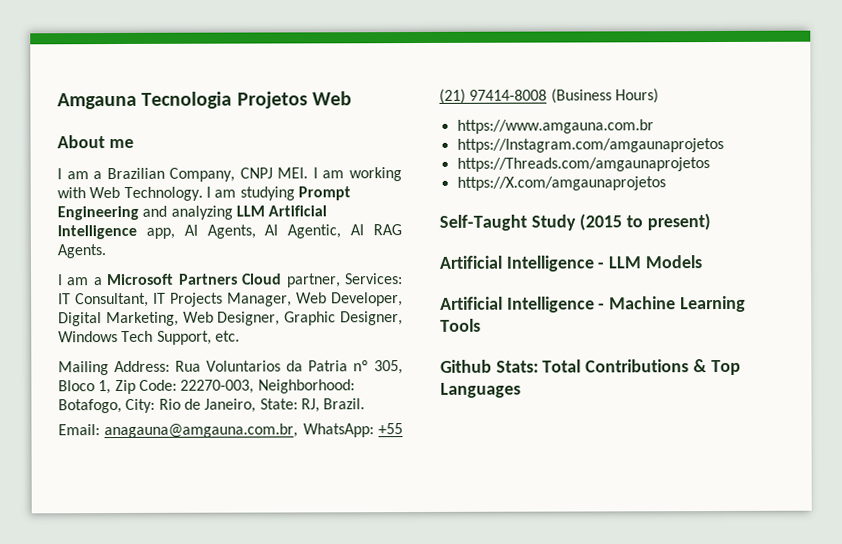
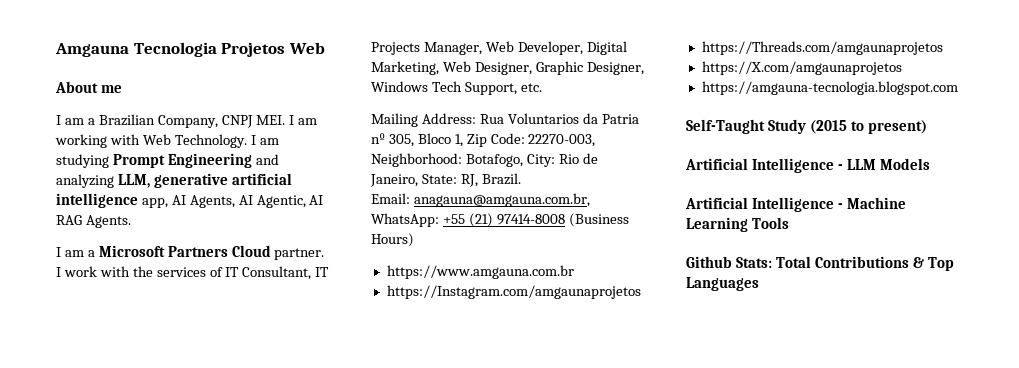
- I am studying Prompt Engineering and analyzing LLM Artificial Intelligence app, AI Agents, AI Agentic, AI RAG Agents.
+ I am studying Prompt Engineering and analyzing LLM, generative artificial intelligence app, AI Agents, AI Agentic, AI RAG Agents.
- I am a Microsoft Partners Cloud partner, Services: IT Consultant, IT Projects Manager, Web Developer, Digital Marketing, Web Designer, Graphic Designer, Windows Tech Support, etc.
+ I am a Microsoft Partners Cloud partner. I work with the services of IT Consultant, IT Projects Manager, Web Developer, Digital Marketing, Web Designer, Graphic Designer, Windows Tech Support, etc.
+ https://amgauna-tecnologia.blogspot.com

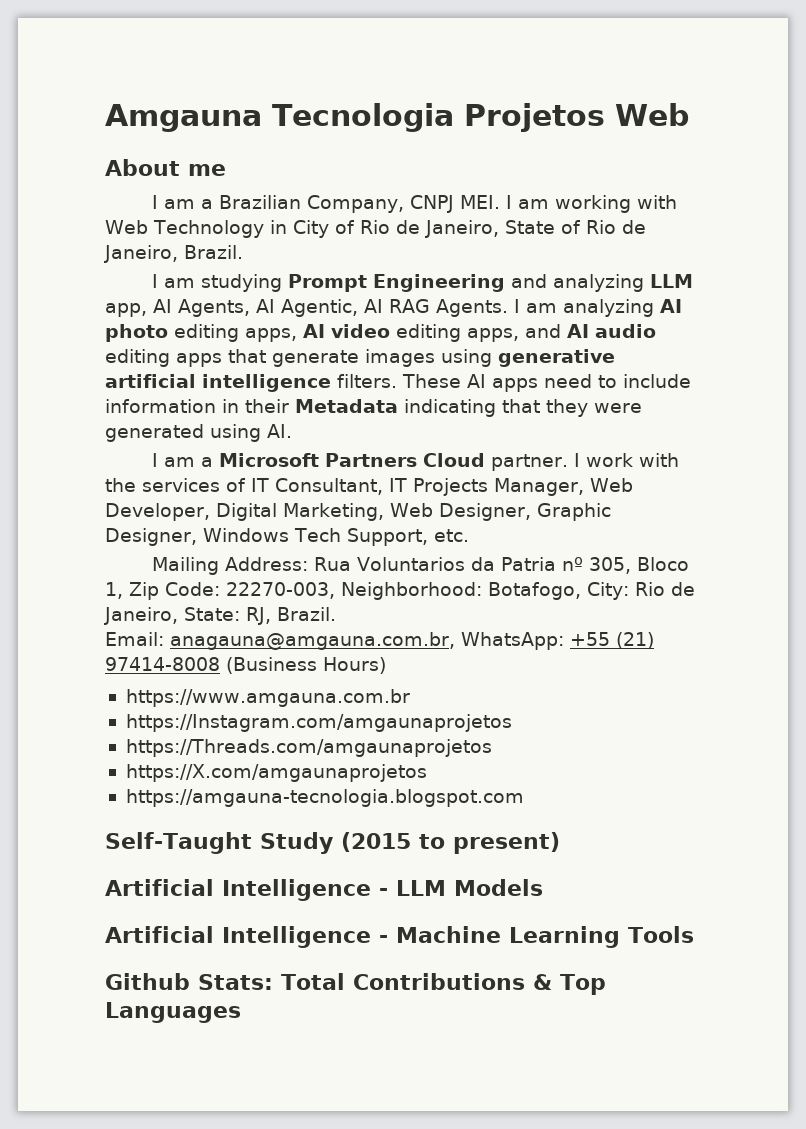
- I am a Brazilian Company, CNPJ MEI. I am working with Web Technology. I am studying Prompt Engineering and analyzing LLM, generative artificial intelligence app, AI Agents, AI Agentic, AI RAG Agents.
+ I am a Brazilian Company, CNPJ MEI. I am working with Web Technology in City of Rio de Janeiro, State of Rio de Janeiro, Brazil.
+ I am studying Prompt Engineering and analyzing LLM app, AI Agents, AI Agentic, AI RAG Agents. I am analyzing AI photo editing apps, AI video editing apps, and AI audio editing apps that generate images using generative artificial intelligence filters. These AI apps need to include information in their Metadata indicating that they were generated using AI.

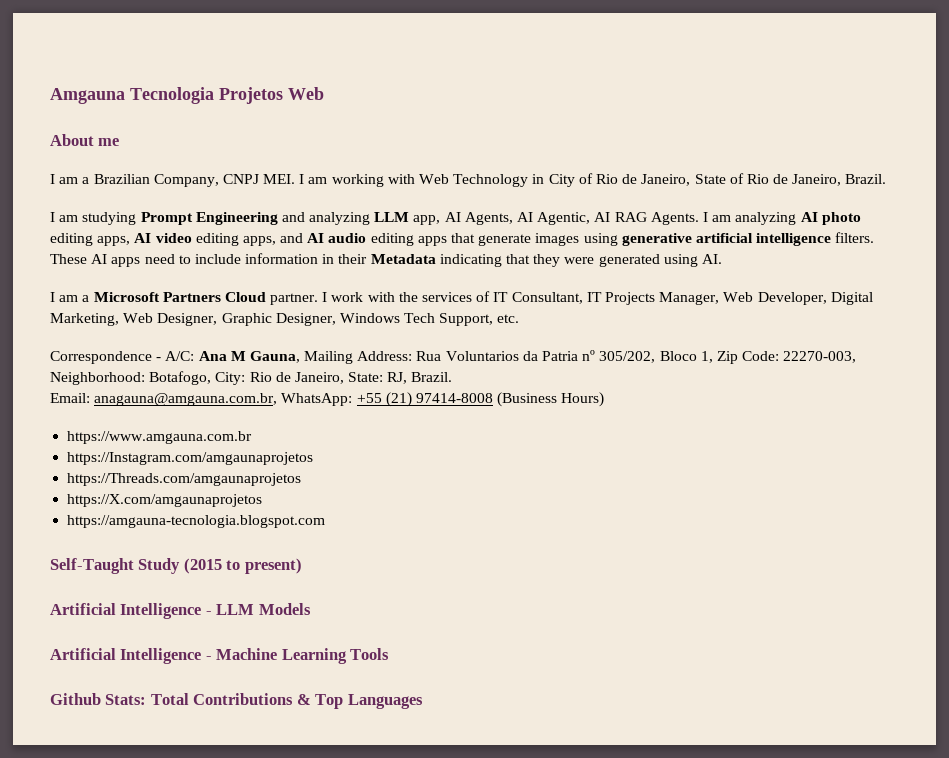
- Mailing Address: Rua Voluntarios da Patria nº 305, Bloco 1, Zip Code: 22270-003, Neighborhood: Botafogo, City: Rio de Janeiro, State: RJ, Brazil.
+ Correspondence - A/C: Ana M Gauna, Mailing Address: Rua Voluntarios da Patria nº 305/202, Bloco 1, Zip Code: 22270-003, Neighborhood: Botafogo, City: Rio de Janeiro, State: RJ, Brazil.

